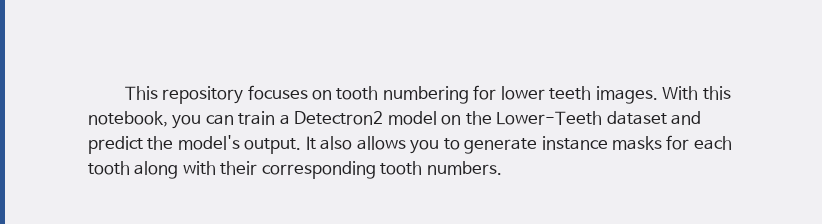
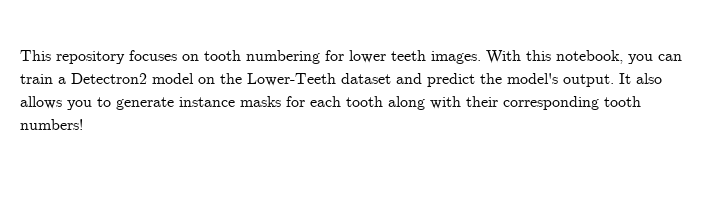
- It also allows you to generate instance masks for each tooth along with their corresponding tooth numbers.
+ It also allows you to generate instance masks for each tooth along with their corresponding tooth numbers!

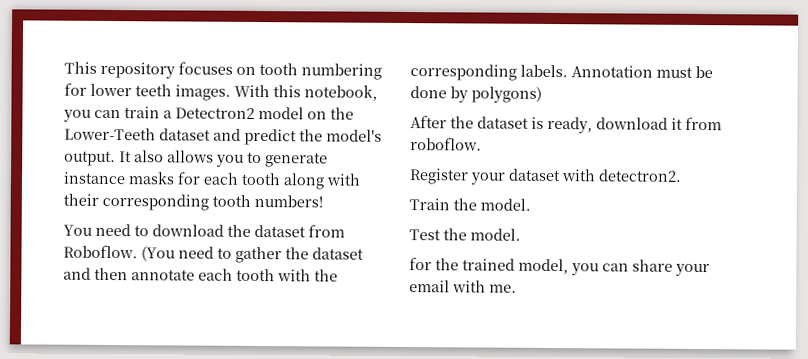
+ You need to download the dataset from Roboflow. (You need to gather the dataset and then annotate each tooth with the corresponding labels. Annotation must be done by polygons)
+ After the dataset is ready, download it from roboflow.
+ Register your dataset with detectron2.
+ Train the model.
+ Test the model.
+ for the trained model, you can share your email with me.

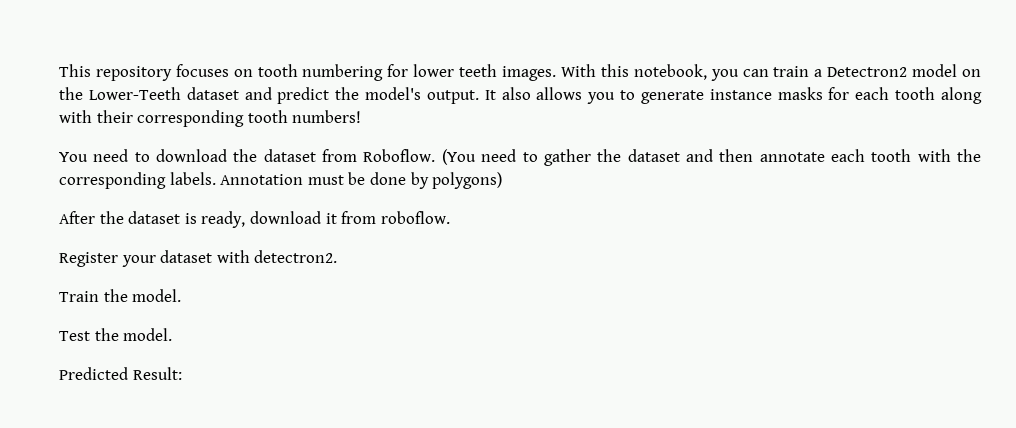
- for the trained model, you can share your email with me.
+ Predicted Result:

